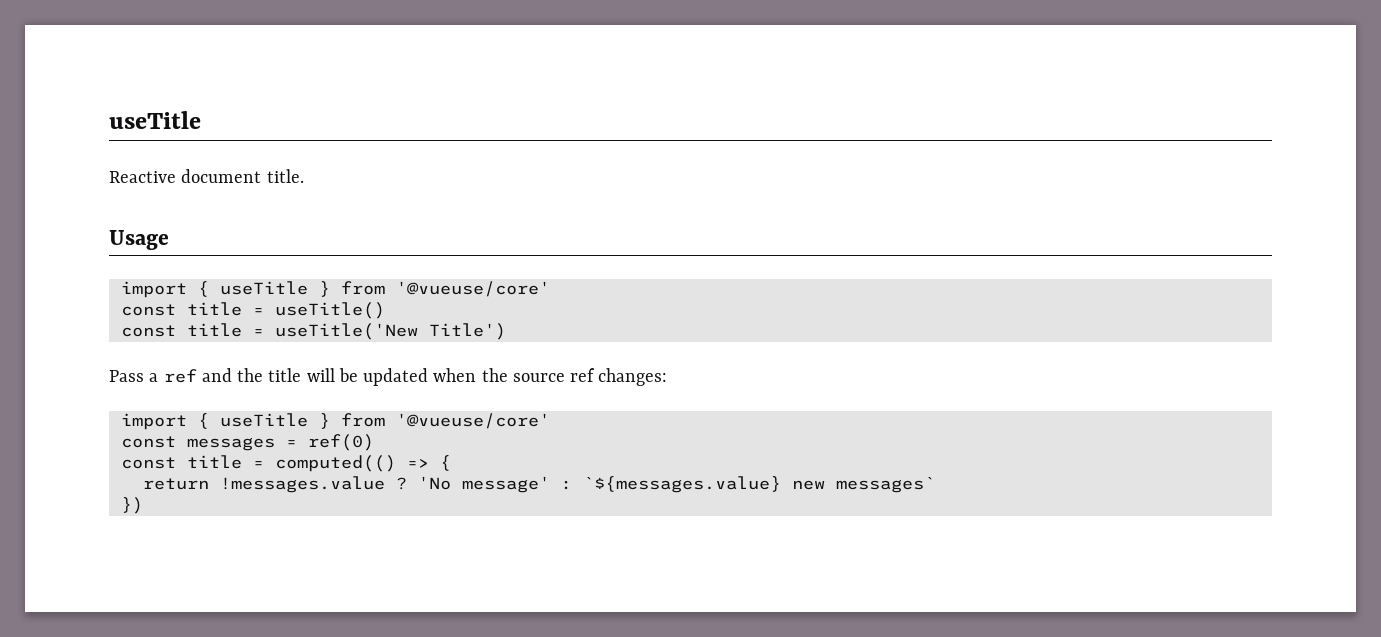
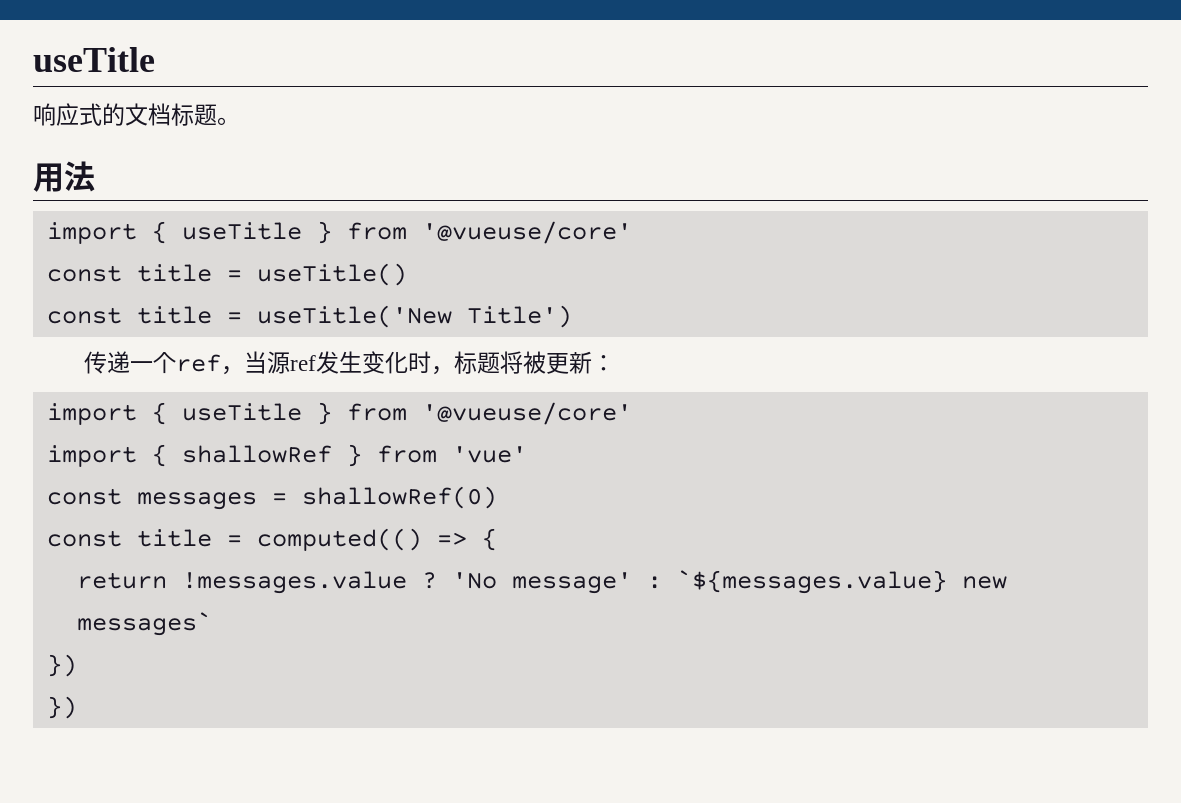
- Reactive document title.
- Usage
+ 响应式的文档标题。
+ 用法
- Pass a ref and the title will be updated when the source ref changes:
+ 传递一个ref，当源ref发生变化时，标题将被更新：
  import { useTitle } from '@vueuse/core'
+ import { shallowRef } from 'vue'
- const messages = ref(0)
+ const messages = shallowRef(0)
  'No message' : `${messages.value} new messages`
+ })

